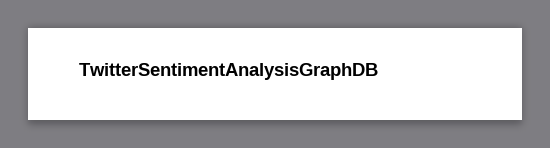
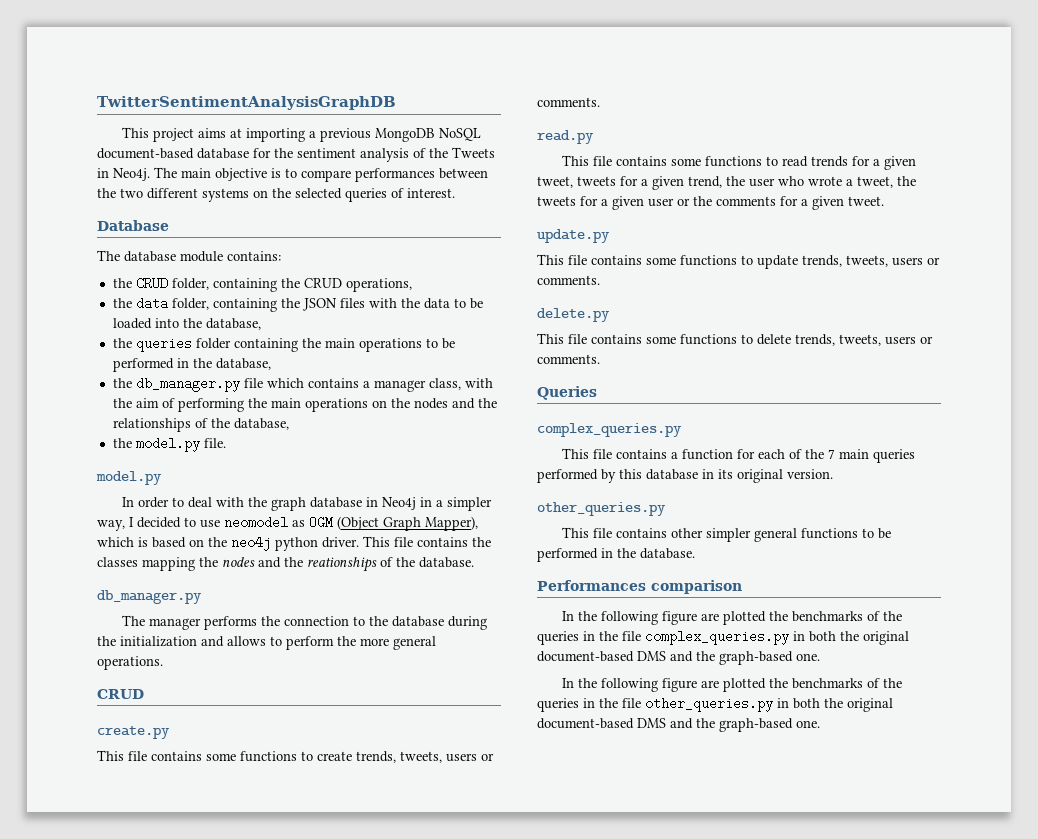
+ This project aims at importing a previous MongoDB NoSQL document-based database for the sentiment analysis of the Tweets in Neo4j. The main objective is to compare performances between the two different systems on the selected queries of interest.
+ Database
+ The database module contains:
+ the CRUD folder, containing the CRUD operations,
+ the data folder, containing the JSON files with the data to be loaded into the database,
+ the queries folder containing the main operations to be performed in the database,
+ the db_manager.py file which contains a manager class, with the aim of performing the main operations on the nodes and the relationships of the database,
+ the model.py file.
+ model.py
+ In order to deal with the graph database in Neo4j in a simpler way, I decided to use neomodel as OGM (Object Graph Mapper), which is based on the neo4j python driver. This file contains the classes mapping the nodes and the reationships of the database.
+ db_manager.py
+ The manager performs the connection to the database during the initialization and allows to perform the more general operations.
+ CRUD
+ create.py
+ This file contains some functions to create trends, tweets, users or comments.
+ read.py
+ This file contains some functions to read trends for a given tweet, tweets for a given trend, the user who wrote a tweet, the tweets for a given user or the comments for a given tweet.
+ update.py
+ This file contains some functions to update trends, tweets, users or comments.
+ delete.py
+ This file contains some functions to delete trends, tweets, users or comments.
+ Queries
+ complex_queries.py
+ This file contains a function for each of the 7 main queries performed by this database in its original version.
+ other_queries.py
+ This file contains other simpler general functions to be performed in the database.
+ Performances comparison
+ In the following figure are plotted the benchmarks of the queries in the file complex_queries.py in both the original document-based DMS and the graph-based one.
+ In the following figure are plotted the benchmarks of the queries in the file other_queries.py in both the original document-based DMS and the graph-based one.

